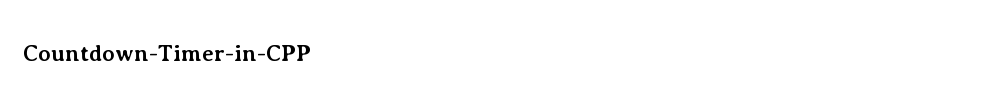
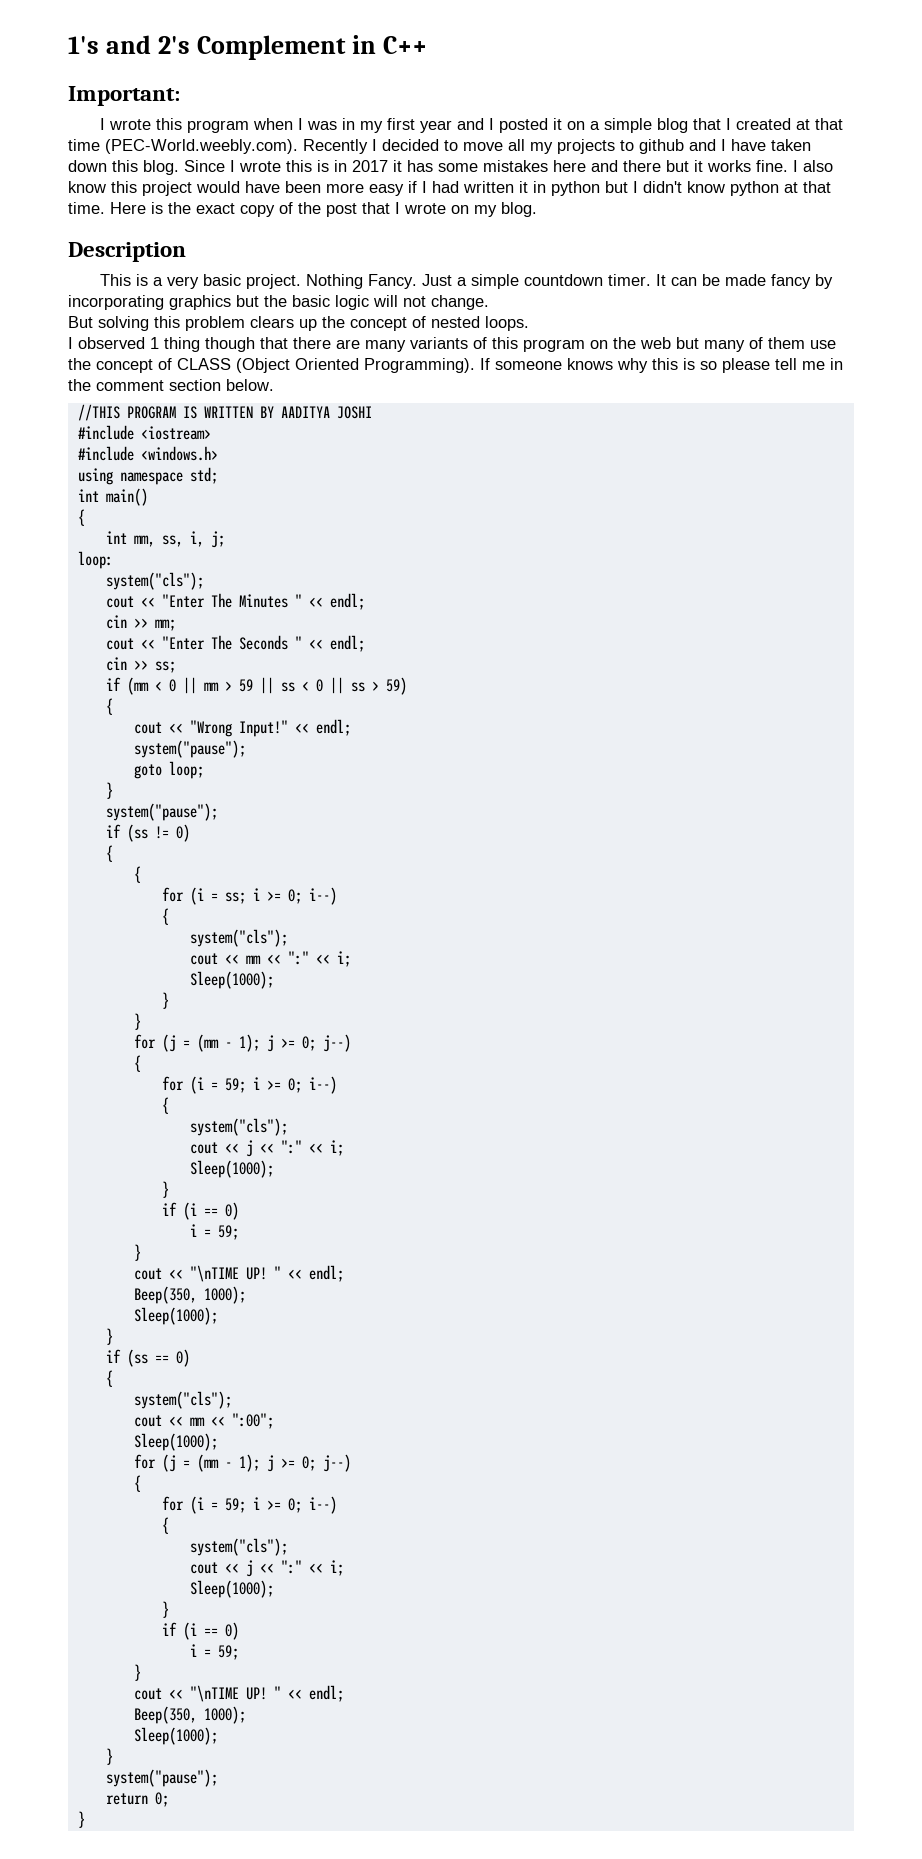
- Countdown-Timer-in-CPP
+ 1's and 2's Complement in C++
+ Important:
+ I wrote this program when I was in my first year and I posted it on a simple blog that I created at that time (PEC-World.weebly.com). Recently I decided to move all my projects to github and I have taken down this blog. Since I wrote this is in 2017 it has some mistakes here and there but it works fine. I also know this project would have been more easy if I had written it in python but I didn't know python at that time. Here is the exact copy of the post that I wrote on my blog.
+ Description
+ This is a very basic project. Nothing Fancy. Just a simple countdown timer. It can be made fancy by incorporating graphics but the basic logic will not change.
+ But solving this problem clears up the concept of nested loops.
+ I observed 1 thing though that there are many variants of this program on the web but many of them use the concept of CLASS (Object Oriented Programming). If someone knows why this is so please tell me in the comment section below.
+ //THIS PROGRAM IS WRITTEN BY AADITYA JOSHI
+ #include <iostream>
+ #include <windows.h>
+ using namespace std;
+ int main()
+ {
+ int mm, ss, i, j;
+ loop:
+ system("cls");
+ cout << "Enter The Minutes " << endl;
+ cin >> mm;
+ cout << "Enter The Seconds " << endl;
+ cin >> ss;
+ if (mm < 0 || mm > 59 || ss < 0 || ss > 59)
+ {
+ cout << "Wrong Input!" << endl;
+ system("pause");
+ goto loop;
+ }
+ system("pause");
+ if (ss != 0)
+ {
+ {
+ for (i = ss; i >= 0; i--)
+ {
+ system("cls");
+ cout << mm << ":" << i;
+ Sleep(1000);
+ }
+ }
+ for (j = (mm - 1); j >= 0; j--)
+ {
+ for (i = 59; i >= 0; i--)
+ {
+ system("cls");
+ cout << j << ":" << i;
+ Sleep(1000);
+ }
+ if (i == 0)
+ i = 59;
+ }
+ cout << "\nTIME UP! " << endl;
+ Beep(350, 1000);
+ Sleep(1000);
+ }
+ if (ss == 0)
+ {
+ system("cls");
+ cout << mm << ":00";
+ Sleep(1000);
+ for (j = (mm - 1); j >= 0; j--)
+ {
+ for (i = 59; i >= 0; i--)
+ {
+ system("cls");
+ cout << j << ":" << i;
+ Sleep(1000);
+ }
+ if (i == 0)
+ i = 59;
+ }
+ cout << "\nTIME UP! " << endl;
+ Beep(350, 1000);
+ Sleep(1000);
+ }
+ system("pause");
+ return 0;
+ }

